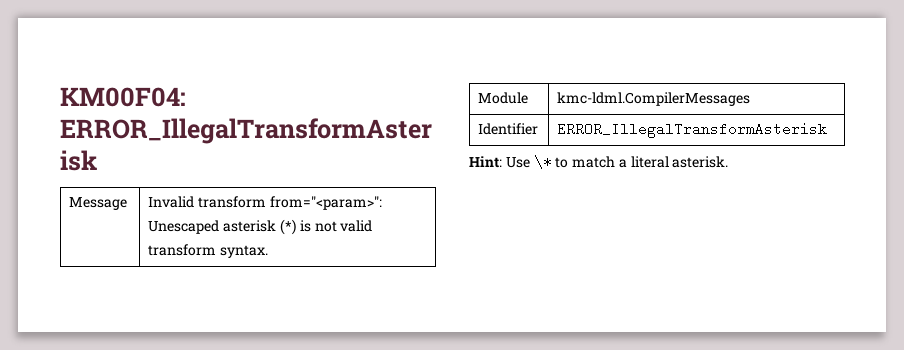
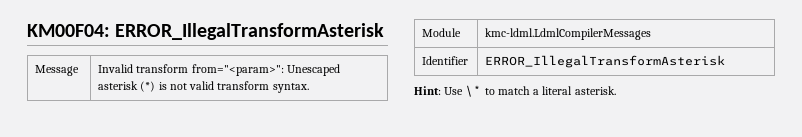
- Module | kmc-ldml.CompilerMessages
+ Module | kmc-ldml.LdmlCompilerMessages

